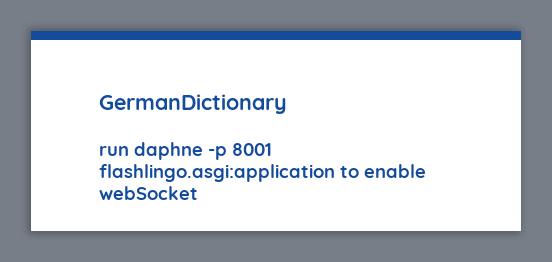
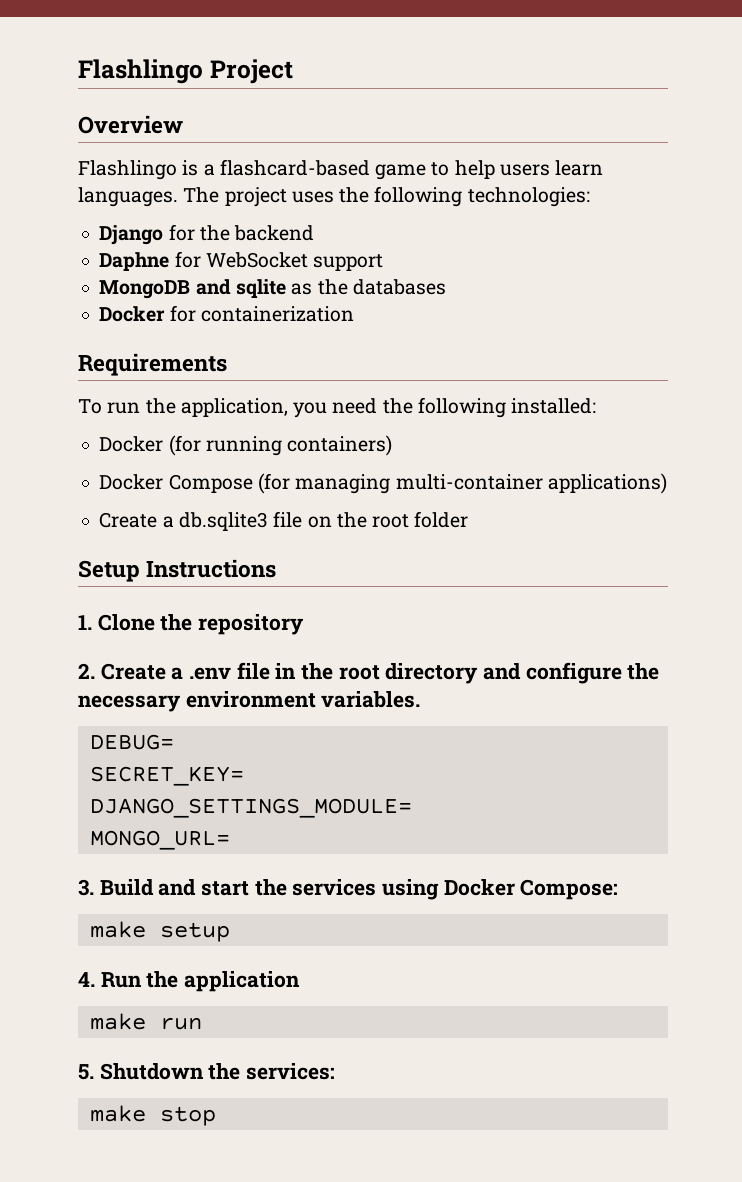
- GermanDictionary
- run daphne -p 8001 flashlingo.asgi:application to enable webSocket
+ Flashlingo Project
+ Overview
+ Flashlingo is a flashcard-based game to help users learn languages. The project uses the following technologies:
+ Django for the backend
+ Daphne for WebSocket support
+ MongoDB and sqlite as the databases
+ Docker for containerization
+ Requirements
+ To run the application, you need the following installed:
+ Docker (for running containers)
+ Docker Compose (for managing multi-container applications)
+ Create a db.sqlite3 file on the root folder
+ Setup Instructions
+ 1. Clone the repository
+ 2. Create a .env file in the root directory and configure the necessary environment variables.
+ DEBUG=
+ SECRET_KEY=
+ DJANGO_SETTINGS_MODULE=
+ MONGO_URL=
+ 3. Build and start the services using Docker Compose:
+ make setup
+ 4. Run the application
+ make run
+ 5. Shutdown the services:
+ make stop

